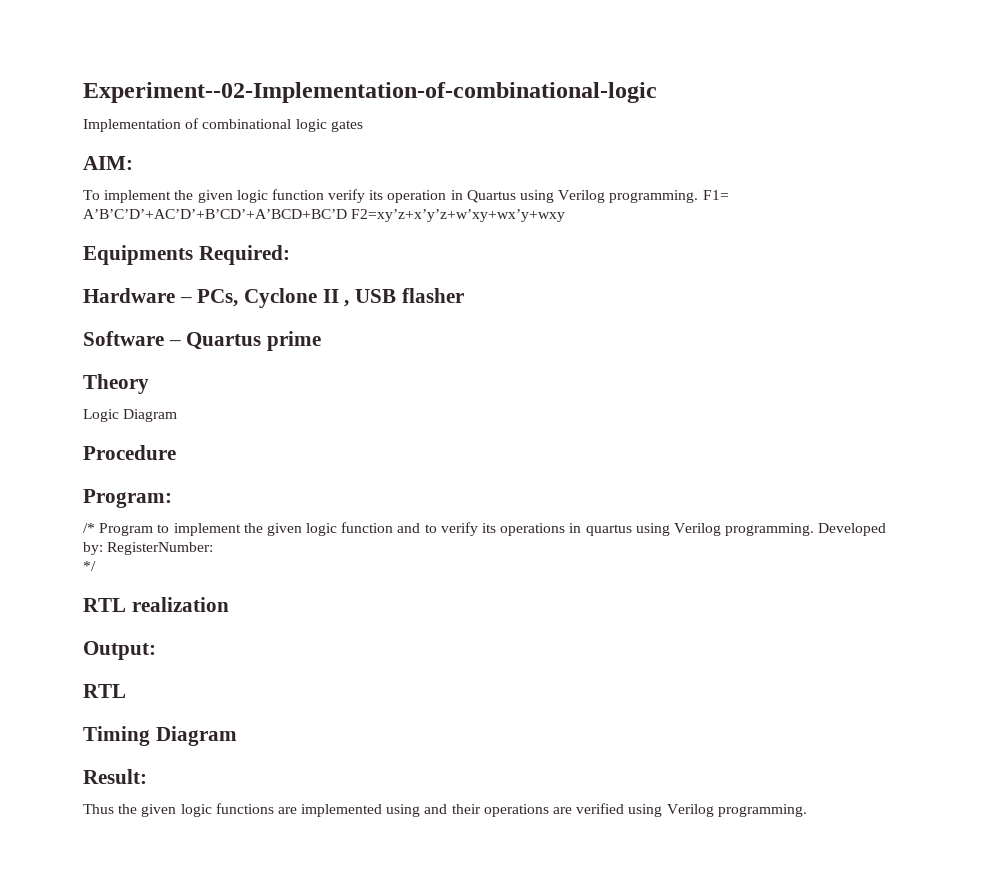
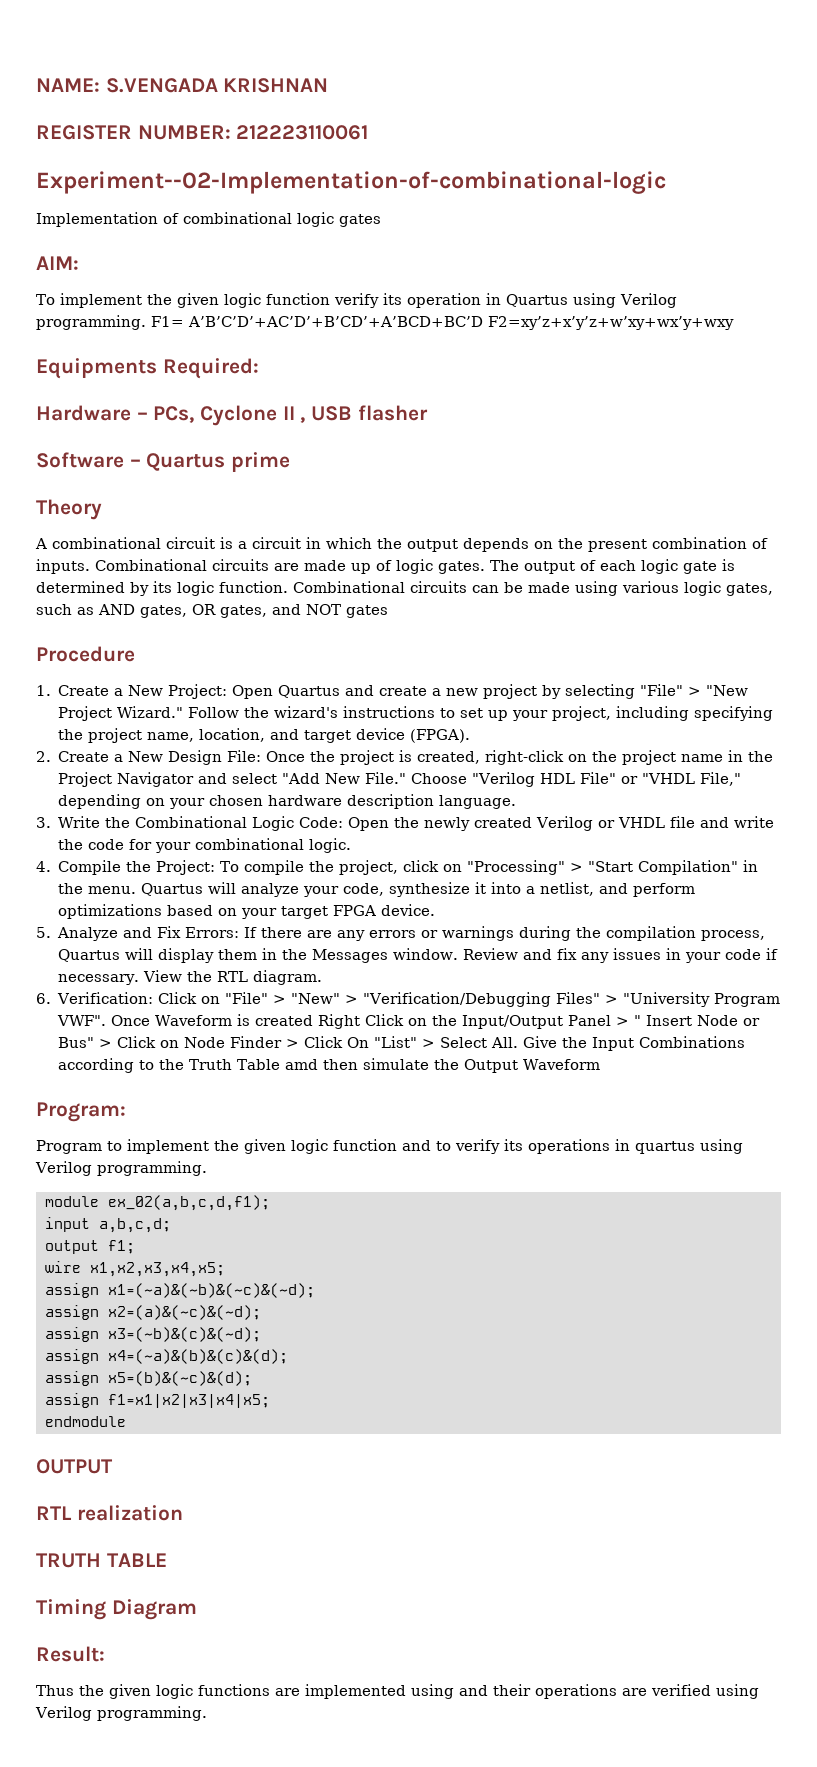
+ NAME: S.VENGADA KRISHNAN
+ REGISTER NUMBER: 212223110061
- Logic Diagram
+ A combinational circuit is a circuit in which the output depends on the present combination of inputs. Combinational circuits are made up of logic gates. The output of each logic gate is determined by its logic function. Combinational circuits can be made using various logic gates, such as AND gates, OR gates, and NOT gates
  Procedure
+ 1. Create a New Project: Open Quartus and create a new project by selecting "File" > "New Project Wizard." Follow the wizard's instructions to set up your project, including specifying the project name, location, and target device (FPGA).
+ 2. Create a New Design File: Once the project is created, right-click on the project name in the Project Navigator and select "Add New File." Choose "Verilog HDL File" or "VHDL File," depending on your chosen hardware description language.
+ 3. Write the Combinational Logic Code: Open the newly created Verilog or VHDL file and write the code for your combinational logic.
+ 4. Compile the Project: To compile the project, click on "Processing" > "Start Compilation" in the menu. Quartus will analyze your code, synthesize it into a netlist, and perform optimizations based on your target FPGA device.
+ 5. Analyze and Fix Errors: If there are any errors or warnings during the compilation process, Quartus will display them in the Messages window. Review and fix any issues in your code if necessary. View the RTL diagram.
+ 6. Verification: Click on "File" > "New" > "Verification/Debugging Files" > "University Program VWF". Once Waveform is created Right Click on the Input/Output Panel > " Insert Node or Bus" > Click on Node Finder > Click On "List" > Select All. Give the Input Combinations according to the Truth Table amd then simulate the Output Waveform
- /* Program to implement the given logic function and to verify its operations in quartus using Verilog programming. Developed by: RegisterNumber:
- */
+ Program to implement the given logic function and to verify its operations in quartus using Verilog programming.
+ module ex_02(a,b,c,d,f1);
+ input a,b,c,d;
+ output f1;
+ wire x1,x2,x3,x4,x5;
+ assign x1=(~a)&(~b)&(~c)&(~d);
+ assign x2=(a)&(~c)&(~d);
+ assign x3=(~b)&(c)&(~d);
+ assign x4=(~a)&(b)&(c)&(d);
+ assign x5=(b)&(~c)&(d);
+ assign f1=x1|x2|x3|x4|x5;
+ endmodule
+ OUTPUT
- Output:
- RTL
+ TRUTH TABLE

